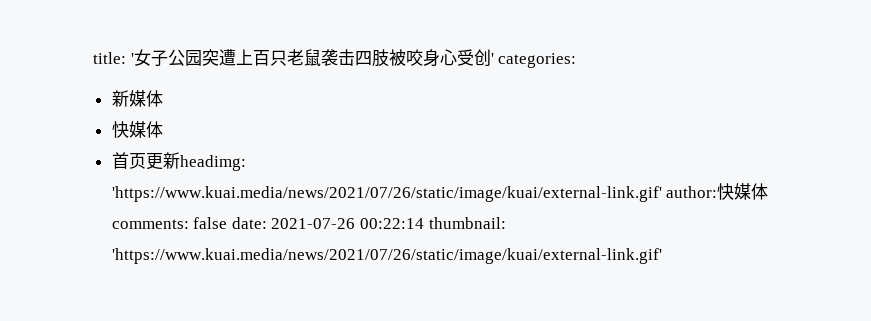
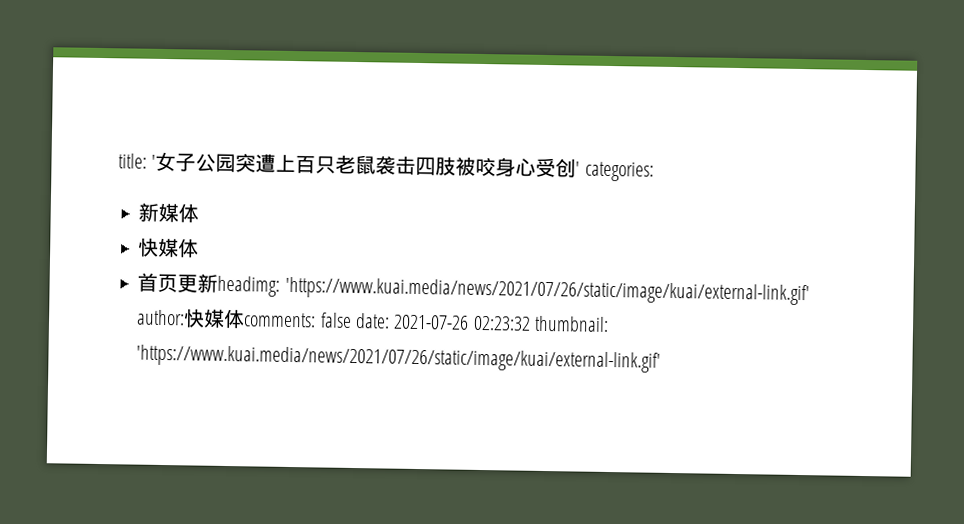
- 首页更新headimg: 'https://www.kuai.media/news/2021/07/26/static/image/kuai/external-link.gif' author:快媒体comments: false date: 2021-07-26 00:22:14 thumbnail: 'https://www.kuai.media/news/2021/07/26/static/image/kuai/external-link.gif'
+ 首页更新headimg: 'https://www.kuai.media/news/2021/07/26/static/image/kuai/external-link.gif' author:快媒体comments: false date: 2021-07-26 02:23:32 thumbnail: 'https://www.kuai.media/news/2021/07/26/static/image/kuai/external-link.gif'

